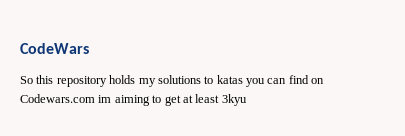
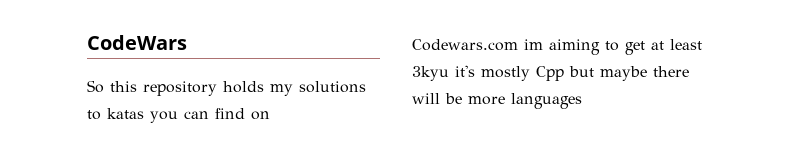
- So this repository holds my solutions to katas you can find on Codewars.com im aiming to get at least 3kyu
+ So this repository holds my solutions to katas you can find on Codewars.com im aiming to get at least 3kyu it's mostly Cpp but maybe there will be more languages

